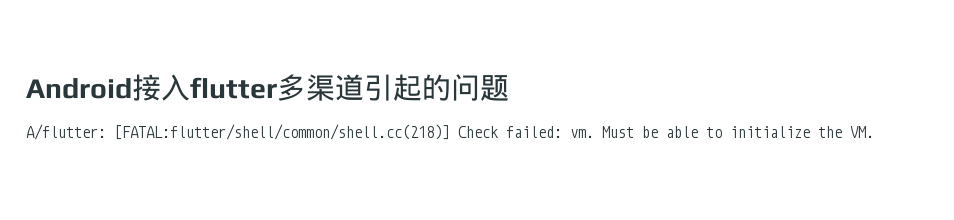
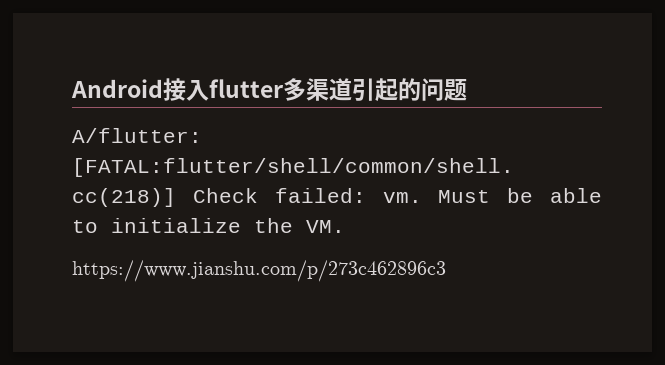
+ https://www.jianshu.com/p/273c462896c3

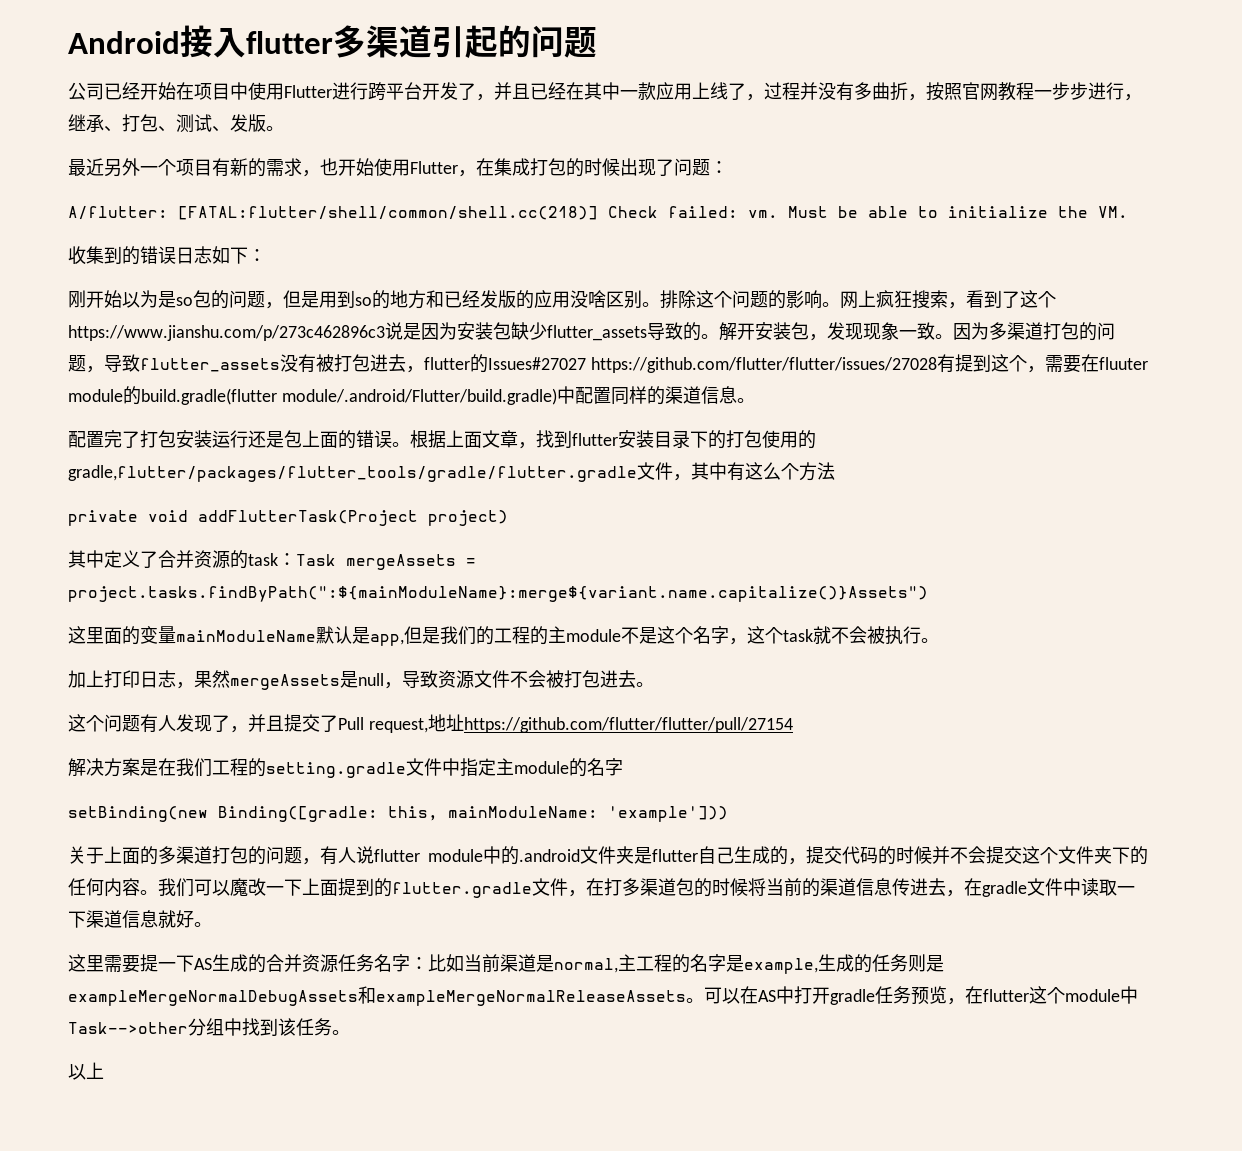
+ 公司已经开始在项目中使用Flutter进行跨平台开发了，并且已经在其中一款应用上线了，过程并没有多曲折，按照官网教程一步步进行，继承、打包、测试、发版。
+ 最近另外一个项目有新的需求，也开始使用Flutter，在集成打包的时候出现了问题：
- https://www.jianshu.com/p/273c462896c3
+ 收集到的错误日志如下：
+ 刚开始以为是so包的问题，但是用到so的地方和已经发版的应用没啥区别。排除这个问题的影响。网上疯狂搜索，看到了这个https://www.jianshu.com/p/273c462896c3说是因为安装包缺少flutter_assets导致的。解开安装包，发现现象一致。因为多渠道打包的问题，导致flutter_assets没有被打包进去，flutter的Issues#27027 https://github.com/flutter/flutter/issues/27028有提到这个，需要在fluuter module的build.gradle(flutter module/.android/Flutter/build.gradle)中配置同样的渠道信息。
+ 配置完了打包安装运行还是包上面的错误。根据上面文章，找到flutter安装目录下的打包使用的gradle,flutter/packages/flutter_tools/gradle/flutter.gradle文件，其中有这么个方法
+ private void addFlutterTask(Project project)
+ 其中定义了合并资源的task：Task mergeAssets = project.tasks.findByPath(":${mainModuleName}:merge${variant.name.capitalize()}Assets")
+ 这里面的变量mainModuleName默认是app,但是我们的工程的主module不是这个名字，这个task就不会被执行。
+ 加上打印日志，果然mergeAssets是null，导致资源文件不会被打包进去。
+ 这个问题有人发现了，并且提交了Pull request,地址https://github.com/flutter/flutter/pull/27154
+ 解决方案是在我们工程的setting.gradle文件中指定主module的名字
+ setBinding(new Binding([gradle: this, mainModuleName: 'example']))
+ 关于上面的多渠道打包的问题，有人说flutter module中的.android文件夹是flutter自己生成的，提交代码的时候并不会提交这个文件夹下的任何内容。我们可以魔改一下上面提到的flutter.gradle文件，在打多渠道包的时候将当前的渠道信息传进去，在gradle文件中读取一下渠道信息就好。
+ 这里需要提一下AS生成的合并资源任务名字：比如当前渠道是normal,主工程的名字是example,生成的任务则是exampleMergeNormalDebugAssets和exampleMergeNormalReleaseAssets。可以在AS中打开gradle任务预览，在flutter这个module中Task-->other分组中找到该任务。
+ 以上

